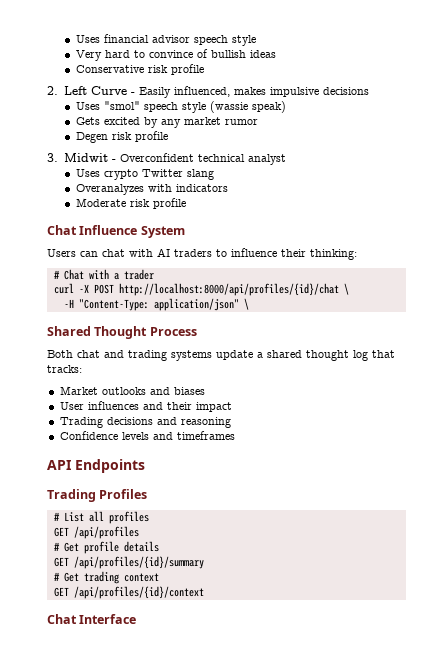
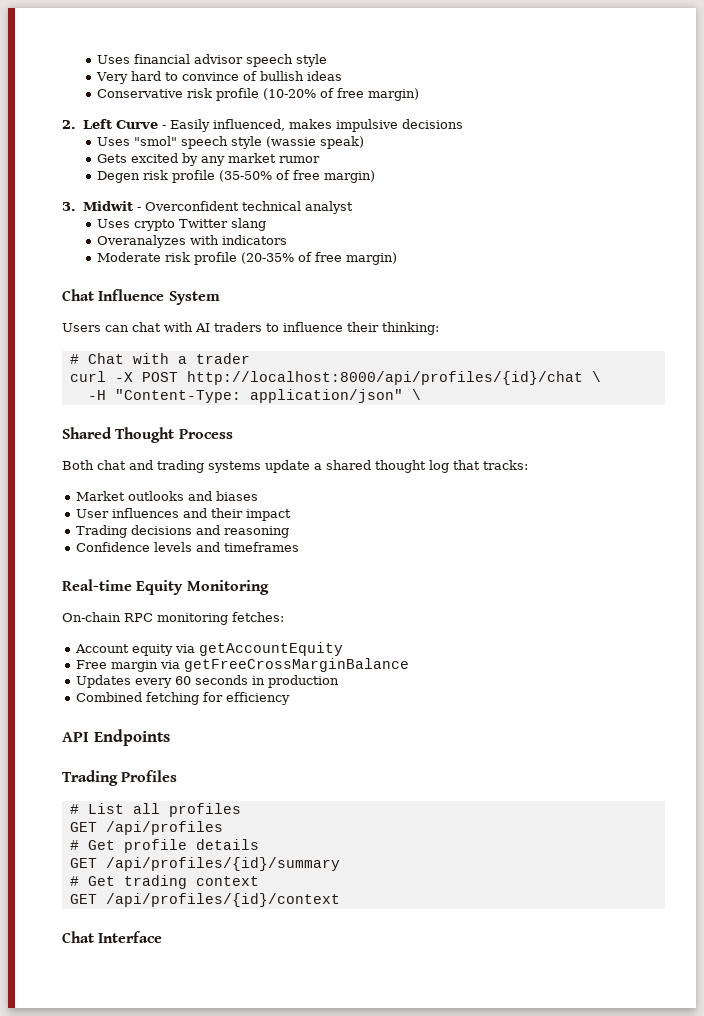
- Conservative risk profile
+ Conservative risk profile (10-20% of free margin)
- Degen risk profile
+ Degen risk profile (35-50% of free margin)
- Moderate risk profile
+ Moderate risk profile (20-35% of free margin)
+ Real-time Equity Monitoring
+ On-chain RPC monitoring fetches:
+ Account equity via getAccountEquity
+ Free margin via getFreeCrossMarginBalance
+ Updates every 60 seconds in production
+ Combined fetching for efficiency

